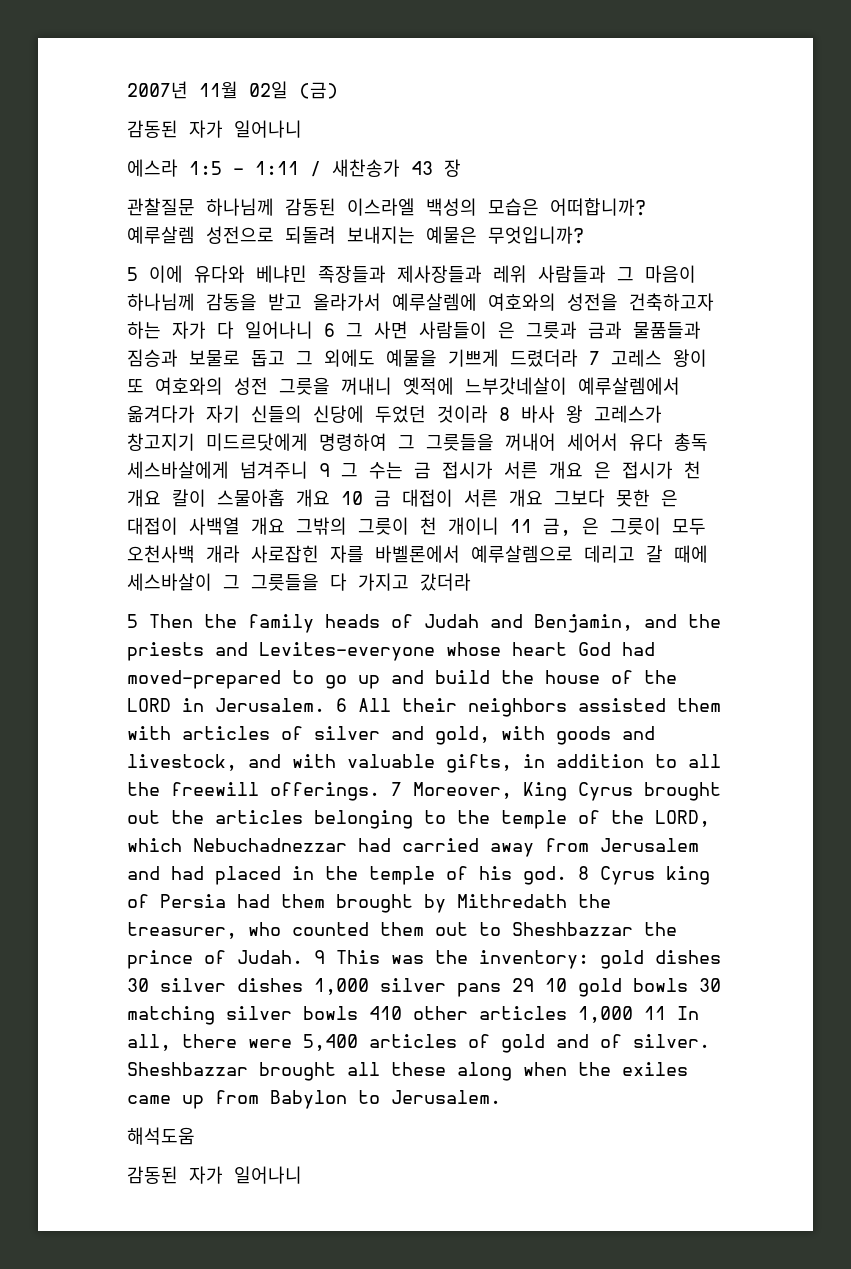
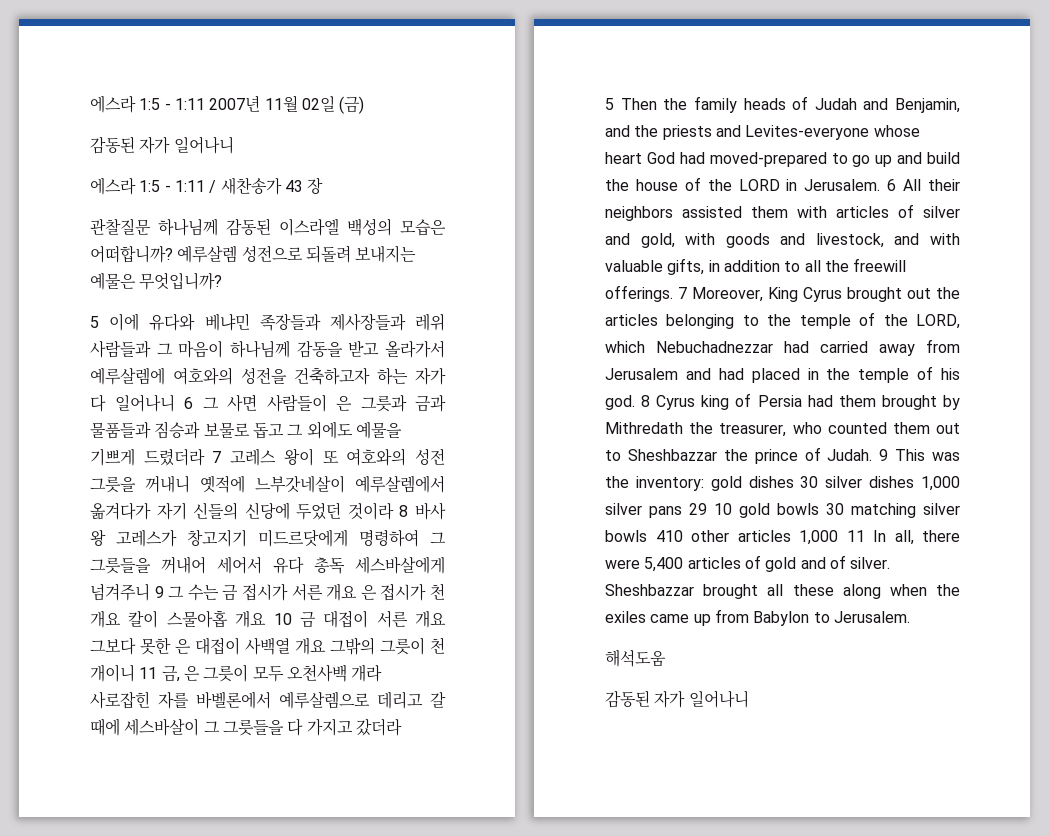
- 2007년 11월 02일 (금)
+ 에스라 1:5 - 1:11 2007년 11월 02일 (금)

